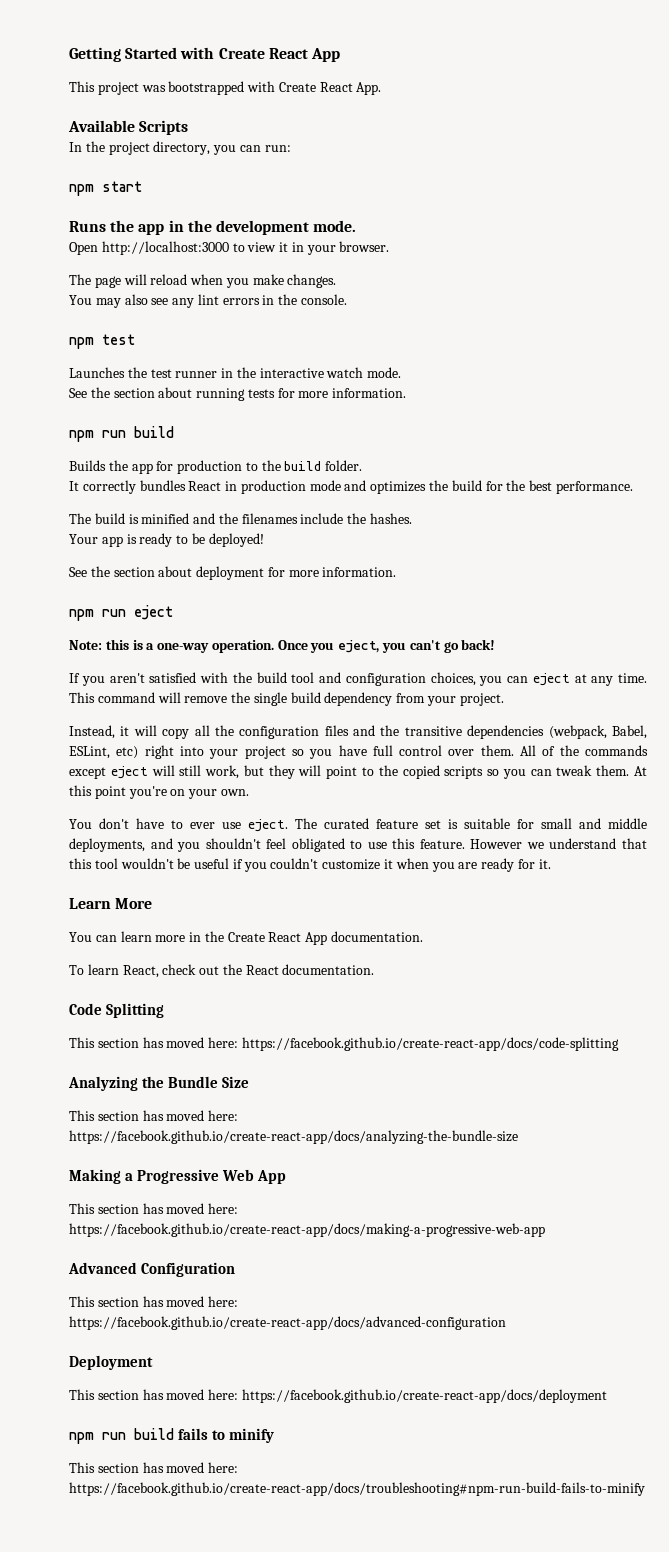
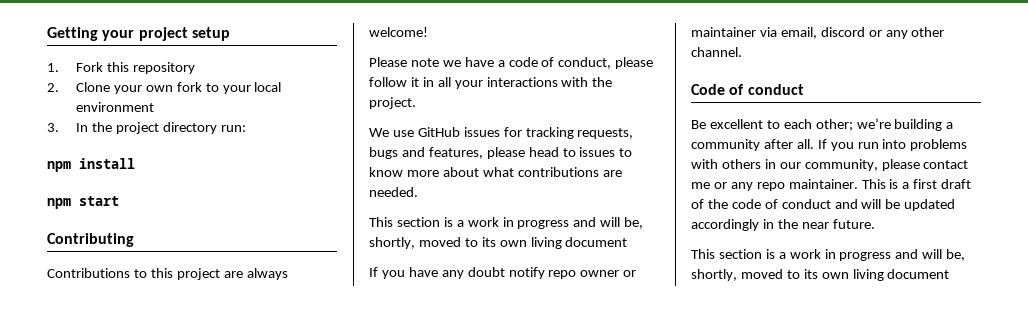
- Getting Started with Create React App
- This project was bootstrapped with Create React App.
- Available Scripts
- In the project directory, you can run:
+ Getting your project setup
+ 1. Fork this repository
+ 2. Clone your own fork to your local environment
+ 3. In the project directory run:
+ npm install
- Runs the app in the development mode.
- Open http://localhost:3000 to view it in your browser.
- The page will reload when you make changes.
- You may also see any lint errors in the console.
- npm test
- Launches the test runner in the interactive watch mode.
- See the section about running tests for more information.
- npm run build
- Builds the app for production to the build folder.
- It correctly bundles React in production mode and optimizes the build for the best performance.
- The build is minified and the filenames include the hashes.
- Your app is ready to be deployed!
- See the section about deployment for more information.
- npm run eject
- Note: this is a one-way operation. Once you eject, you can't go back!
- If you aren't satisfied with the build tool and configuration choices, you can eject at any time. This command will remove the single build dependency from your project.
- Instead, it will copy all the configuration files and the transitive dependencies (webpack, Babel, ESLint, etc) right into your project so you have full control over them. All of the commands except eject will still work, but they will point to the copied scripts so you can tweak them. At this point you're on your own.
- You don't have to ever use eject. The curated feature set is suitable for small and middle deployments, and you shouldn't feel obligated to use this feature. However we understand that this tool wouldn't be useful if you couldn't customize it when you are ready for it.
- Learn More
- You can learn more in the Create React App documentation.
- To learn React, check out the React documentation.
- Code Splitting
- This section has moved here: https://facebook.github.io/create-react-app/docs/code-splitting
- Analyzing the Bundle Size
- This section has moved here: https://facebook.github.io/create-react-app/docs/analyzing-the-bundle-size
- Making a Progressive Web App
- This section has moved here: https://facebook.github.io/create-react-app/docs/making-a-progressive-web-app
- Advanced Configuration
- This section has moved here: https://facebook.github.io/create-react-app/docs/advanced-configuration
- Deployment
- This section has moved here: https://facebook.github.io/create-react-app/docs/deployment
- npm run build fails to minify
- This section has moved here: https://facebook.github.io/create-react-app/docs/troubleshooting#npm-run-build-fails-to-minify
+ Contributing
+ Contributions to this project are always welcome!
+ Please note we have a code of conduct, please follow it in all your interactions with the project.
+ We use GitHub issues for tracking requests, bugs and features, please head to issues to know more about what contributions are needed.
+ This section is a work in progress and will be, shortly, moved to its own living document
+ If you have any doubt notify repo owner or maintainer via email, discord or any other channel.
+ Code of conduct
+ Be excellent to each other; we’re building a community after all. If you run into problems with others in our community, please contact me or any repo maintainer. This is a first draft of the code of conduct and will be updated accordingly in the near future.
+ This section is a work in progress and will be, shortly, moved to its own living document

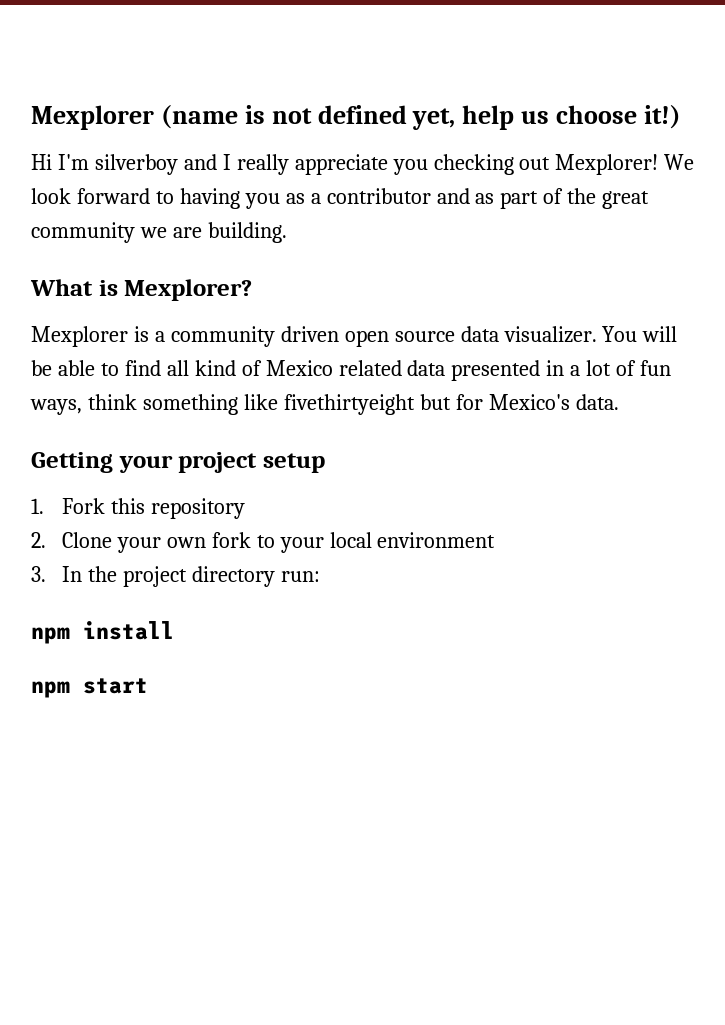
+ Mexplorer (name is not defined yet, help us choose it!)
+ Hi I'm silverboy and I really appreciate you checking out Mexplorer! We look forward to having you as a contributor and as part of the great community we are building.
+ What is Mexplorer?
+ Mexplorer is a community driven open source data visualizer. You will be able to find all kind of Mexico related data presented in a lot of fun ways, think something like fivethirtyeight but for Mexico's data.
- Contributing
- Contributions to this project are always welcome!
- Please note we have a code of conduct, please follow it in all your interactions with the project.
- We use GitHub issues for tracking requests, bugs and features, please head to issues to know more about what contributions are needed.
- This section is a work in progress and will be, shortly, moved to its own living document
- If you have any doubt notify repo owner or maintainer via email, discord or any other channel.
- Code of conduct
- Be excellent to each other; we’re building a community after all. If you run into problems with others in our community, please contact me or any repo maintainer. This is a first draft of the code of conduct and will be updated accordingly in the near future.
- This section is a work in progress and will be, shortly, moved to its own living document

